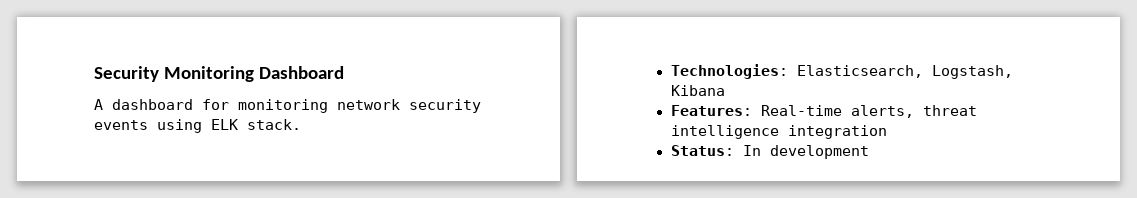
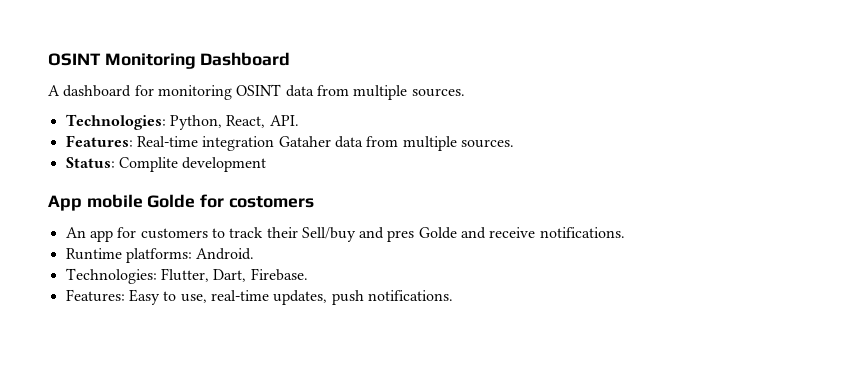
- Security Monitoring Dashboard
+ OSINT Monitoring Dashboard
- A dashboard for monitoring network security events using ELK stack.
- Technologies: Elasticsearch, Logstash, Kibana
- Features: Real-time alerts, threat intelligence integration
+ A dashboard for monitoring OSINT data from multiple sources.
+ Technologies: Python, React, API.
+ Features: Real-time integration Gataher data from multiple sources.
- Status: In development
+ Status: Complite development
+ App mobile Golde for costomers
+ An app for customers to track their Sell/buy and pres Golde and receive notifications.
+ Runtime platforms: Android.
+ Technologies: Flutter, Dart, Firebase.
+ Features: Easy to use, real-time updates, push notifications.

